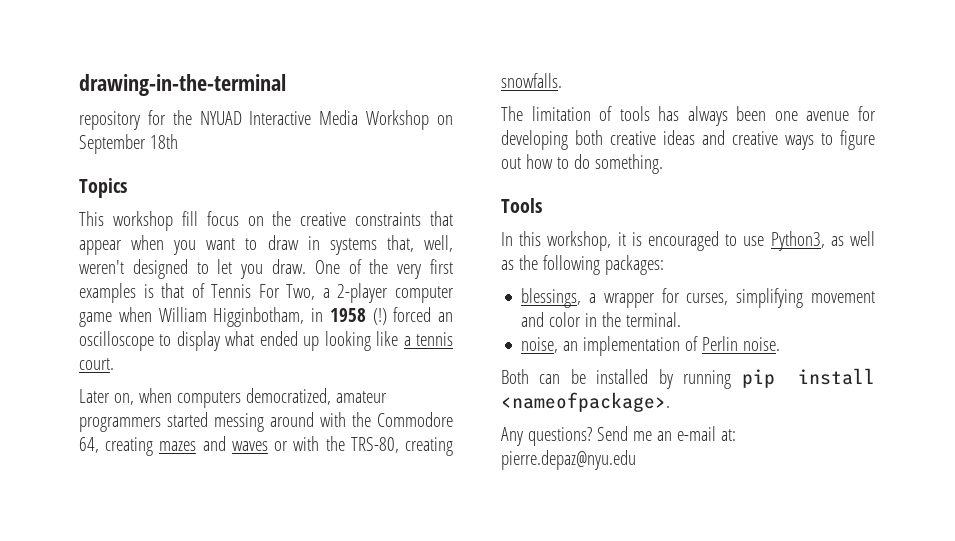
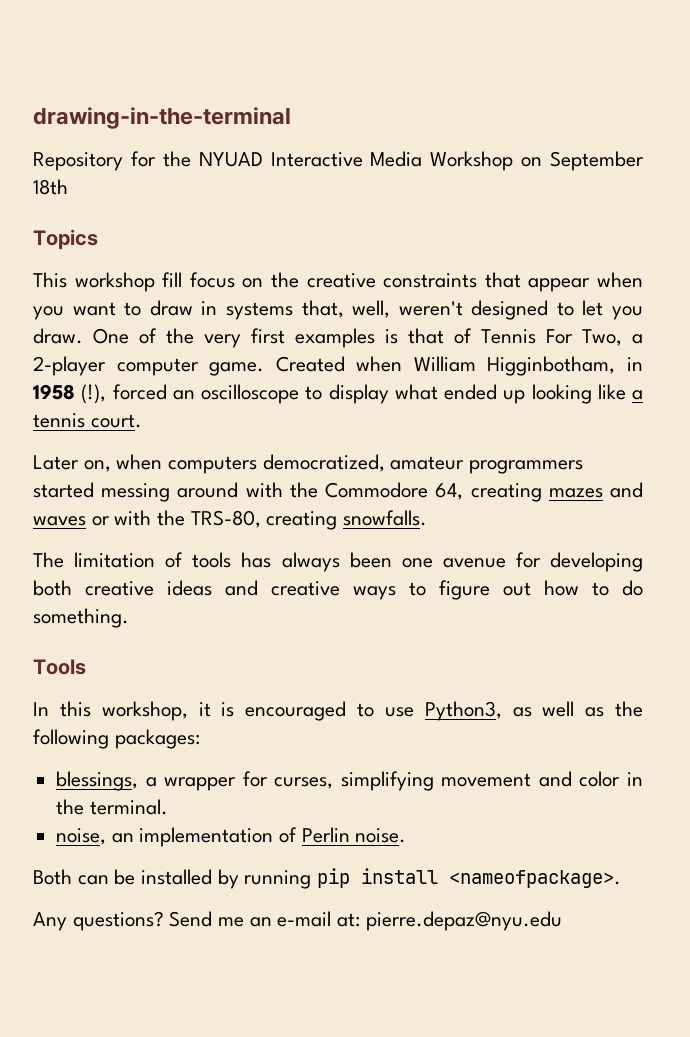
- repository for the NYUAD Interactive Media Workshop on September 18th
+ Repository for the NYUAD Interactive Media Workshop on September 18th
- One of the very first examples is that of Tennis For Two, a 2-player computer game when William Higginbotham, in 1958 (!) forced an oscilloscope to display what ended up looking like a tennis court.
+ One of the very first examples is that of Tennis For Two, a 2-player computer game. Created when William Higginbotham, in 1958 (!), forced an oscilloscope to display what ended up looking like a tennis court.

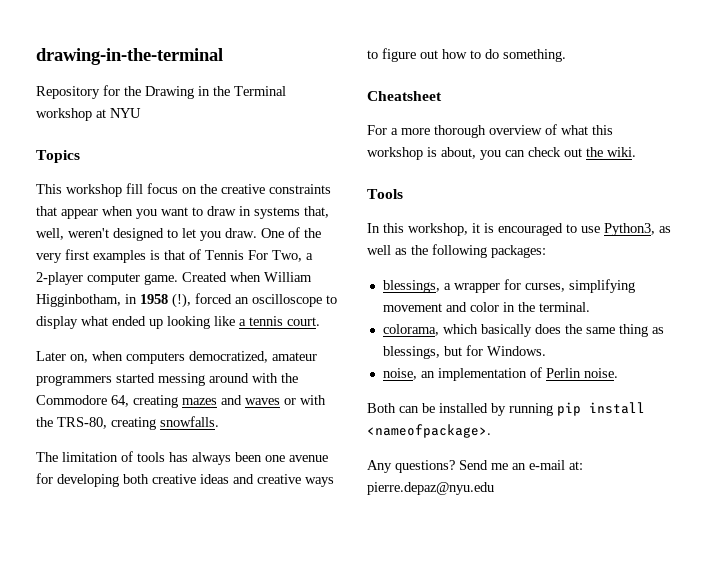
- Repository for the NYUAD Interactive Media Workshop on September 18th
+ Repository for the Drawing in the Terminal workshop at NYU
+ Cheatsheet
+ For a more thorough overview of what this workshop is about, you can check out the wiki.
+ colorama, which basically does the same thing as blessings, but for Windows.

